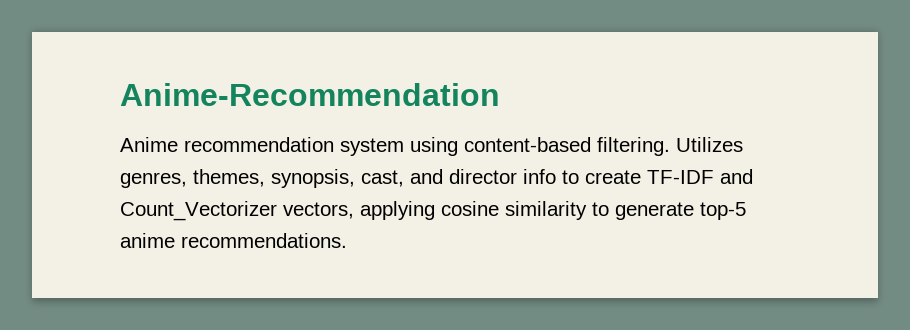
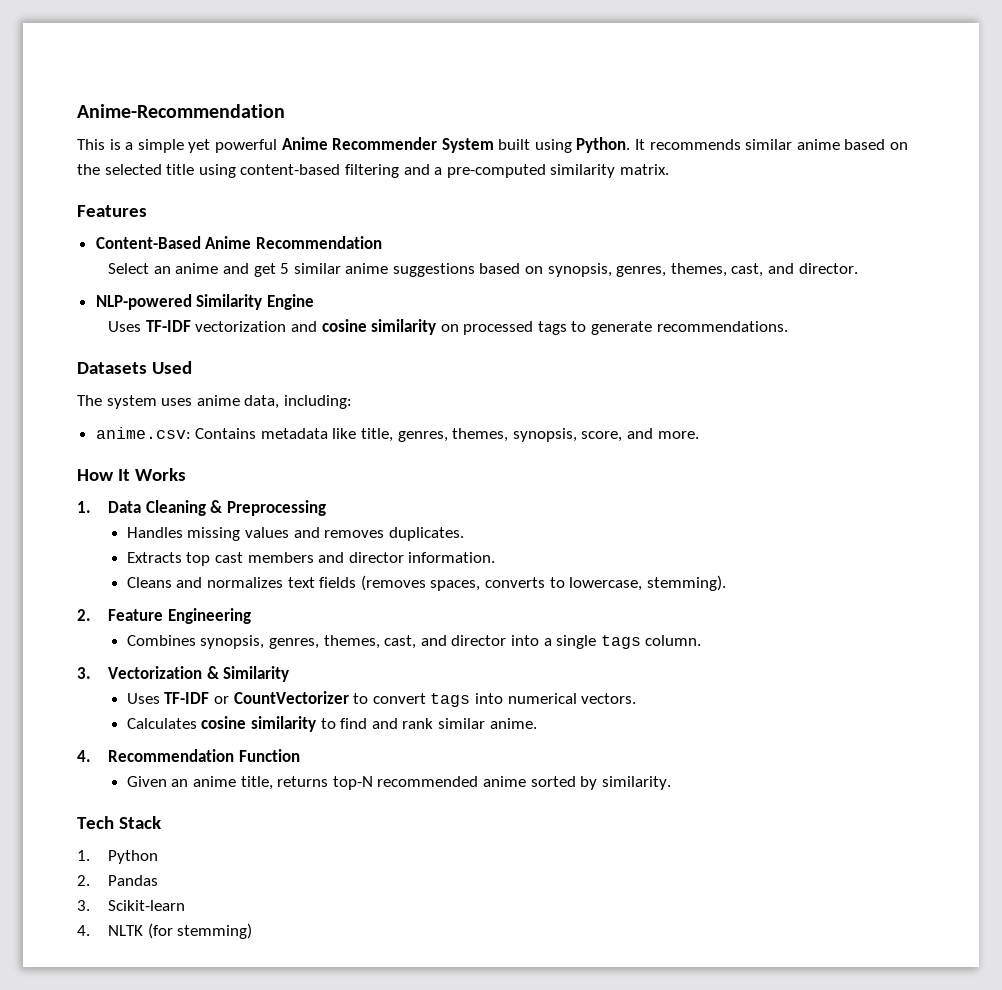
- Anime recommendation system using content-based filtering. Utilizes genres, themes, synopsis, cast, and director info to create TF-IDF and Count_Vectorizer vectors, applying cosine similarity to generate top-5 anime recommendations.
+ This is a simple yet powerful Anime Recommender System built using Python. It recommends similar anime based on the selected title using content-based filtering and a pre-computed similarity matrix.
+ Features
+ Content-Based Anime Recommendation
+ Select an anime and get 5 similar anime suggestions based on synopsis, genres, themes, cast, and director.
+ NLP-powered Similarity Engine
+ Uses TF-IDF vectorization and cosine similarity on processed tags to generate recommendations.
+ Datasets Used
+ The system uses anime data, including:
+ anime.csv: Contains metadata like title, genres, themes, synopsis, score, and more.
+ How It Works
+ 1. Data Cleaning & Preprocessing
+ Handles missing values and removes duplicates.
+ Extracts top cast members and director information.
+ Cleans and normalizes text fields (removes spaces, converts to lowercase, stemming).
+ 2. Feature Engineering
+ Combines synopsis, genres, themes, cast, and director into a single tags column.
+ 3. Vectorization & Similarity
+ Uses TF-IDF or CountVectorizer to convert tags into numerical vectors.
+ Calculates cosine similarity to find and rank similar anime.
+ 4. Recommendation Function
+ Given an anime title, returns top-N recommended anime sorted by similarity.
+ Tech Stack
+ 1. Python
+ 2. Pandas
+ 3. Scikit-learn
+ 4. NLTK (for stemming)

